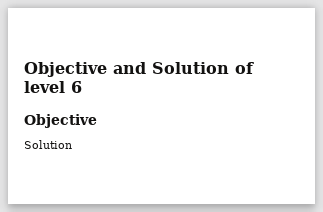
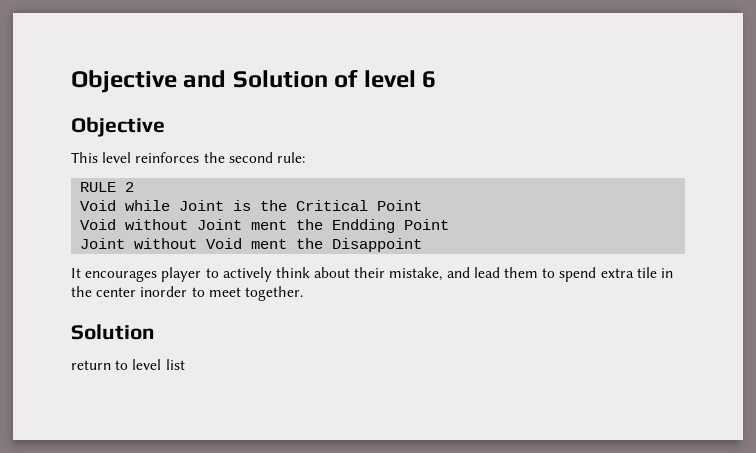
  Objective and Solution of level 6
  Objective
+ This level reinforces the second rule:
+ RULE 2
+ Void while Joint is the Critical Point
+ Void without Joint ment the Endding Point
+ Joint without Void ment the Disappoint
+ It encourages player to actively think about their mistake, and lead them to spend extra tile in the center inorder to meet together.
  Solution
+ return to level list

